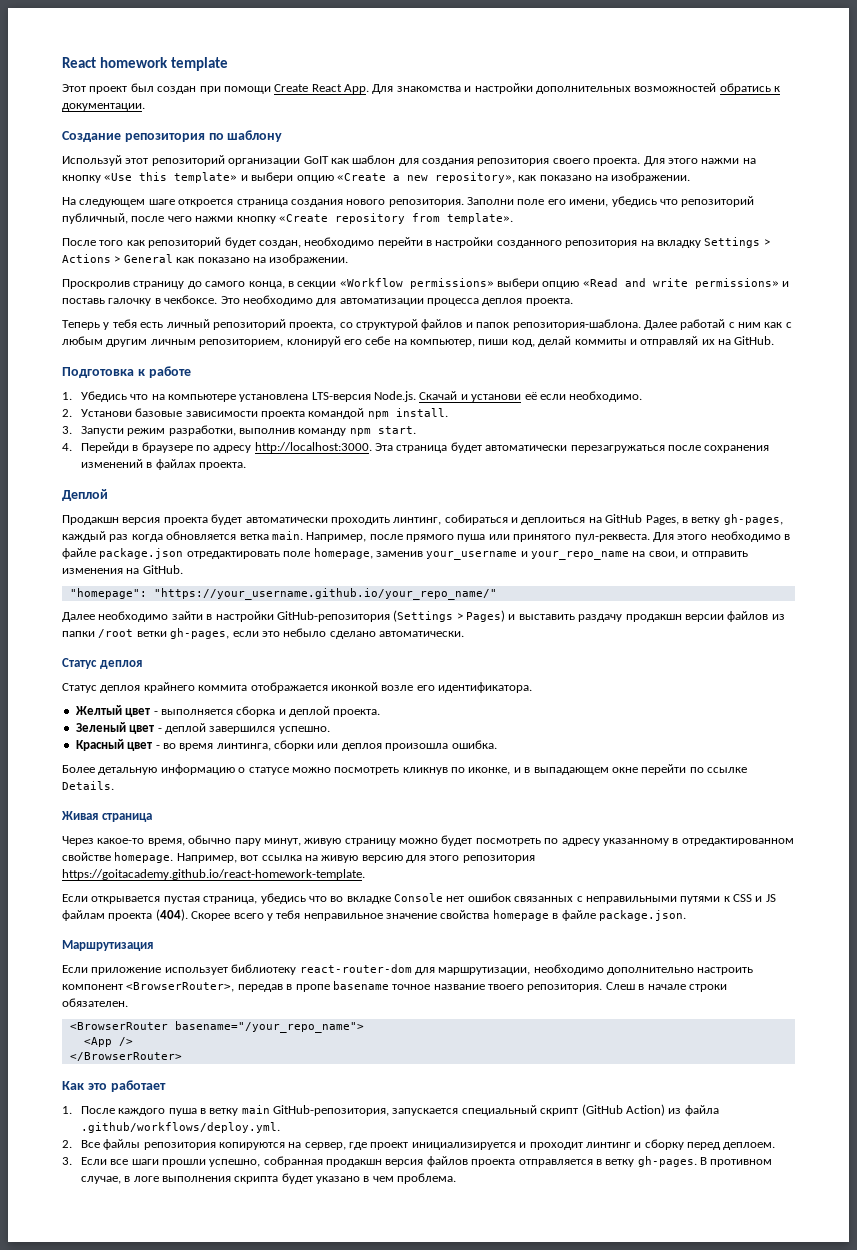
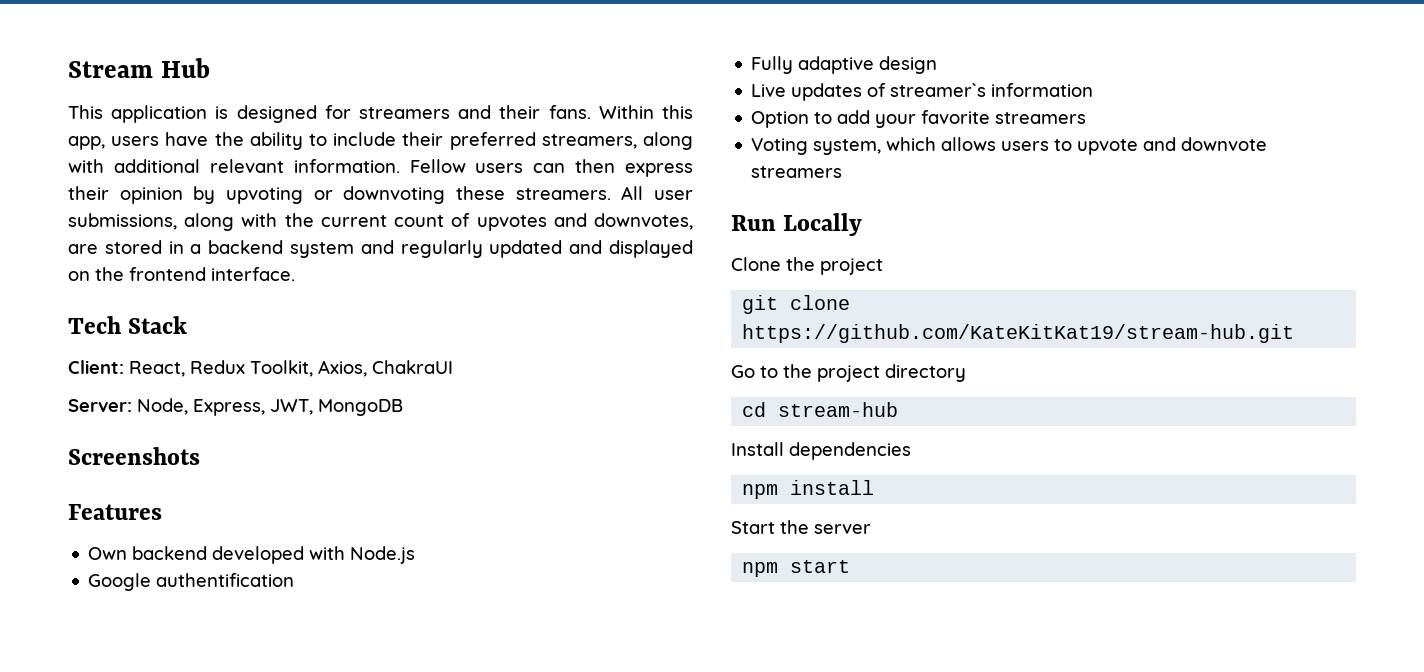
- React homework template
- Этот проект был создан при помощи Create React App. Для знакомства и настройки дополнительных возможностей обратись к документации.
- Создание репозитория по шаблону
- Используй этот репозиторий организации GoIT как шаблон для создания репозитория своего проекта. Для этого нажми на кнопку «Use this template» и выбери опцию «Create a new repository», как показано на изображении.
- На следующем шаге откроется страница создания нового репозитория. Заполни поле его имени, убедись что репозиторий публичный, после чего нажми кнопку «Create repository from template».
- После того как репозиторий будет создан, необходимо перейти в настройки созданного репозитория на вкладку Settings > Actions > General как показано на изображении.
- Проскролив страницу до самого конца, в секции «Workflow permissions» выбери опцию «Read and write permissions» и поставь галочку в чекбоксе. Это необходимо для автоматизации процесса деплоя проекта.
- Теперь у тебя есть личный репозиторий проекта, со структурой файлов и папок репозитория-шаблона. Далее работай с ним как с любым другим личным репозиторием, клонируй его себе на компьютер, пиши код, делай коммиты и отправляй их на GitHub.
- Подготовка к работе
- 1. Убедись что на компьютере установлена LTS-версия Node.js. Скачай и установи её если необходимо.
- 2. Установи базовые зависимости проекта командой npm install.
- 3. Запусти режим разработки, выполнив команду npm start.
- 4. Перейди в браузере по адресу http://localhost:3000. Эта страница будет автоматически перезагружаться после сохранения изменений в файлах проекта.
- Деплой
- Продакшн версия проекта будет автоматически проходить линтинг, собираться и деплоиться на GitHub Pages, в ветку gh-pages, каждый раз когда обновляется ветка main. Например, после прямого пуша или принятого пул-реквеста. Для этого необходимо в файле package.json отредактировать поле homepage, заменив your_username и your_repo_name на свои, и отправить изменения на GitHub.
- "homepage": "https://your_username.github.io/your_repo_name/"
- Далее необходимо зайти в настройки GitHub-репозитория (Settings > Pages) и выставить раздачу продакшн версии файлов из папки /root ветки gh-pages, если это небыло сделано автоматически.
- Статус деплоя
- Статус деплоя крайнего коммита отображается иконкой возле его идентификатора.
- Желтый цвет - выполняется сборка и деплой проекта.
- Зеленый цвет - деплой завершился успешно.
- Красный цвет - во время линтинга, сборки или деплоя произошла ошибка.
- Более детальную информацию о статусе можно посмотреть кликнув по иконке, и в выпадающем окне перейти по ссылке Details.
- Живая страница
- Через какое-то время, обычно пару минут, живую страницу можно будет посмотреть по адресу указанному в отредактированном свойстве homepage. Например, вот ссылка на живую версию для этого репозитория https://goitacademy.github.io/react-homework-template.
- Если открывается пустая страница, убедись что во вкладке Console нет ошибок связанных с неправильными путями к CSS и JS файлам проекта (404). Скорее всего у тебя неправильное значение свойства homepage в файле package.json.
- Маршрутизация
- Если приложение использует библиотеку react-router-dom для маршрутизации, необходимо дополнительно настроить компонент <BrowserRouter>, передав в пропе basename точное название твоего репозитория. Слеш в начале строки обязателен.
- <BrowserRouter basename="/your_repo_name">
- <App />
- </BrowserRouter>
- Как это работает
- 1. После каждого пуша в ветку main GitHub-репозитория, запускается специальный скрипт (GitHub Action) из файла .github/workflows/deploy.yml.
- 2. Все файлы репозитория копируются на сервер, где проект инициализируется и проходит линтинг и сборку перед деплоем.
- 3. Если все шаги прошли успешно, собранная продакшн версия файлов проекта отправляется в ветку gh-pages. В противном случае, в логе выполнения скрипта будет указано в чем проблема.
+ Stream Hub
+ This application is designed for streamers and their fans. Within this app, users have the ability to include their preferred streamers, along with additional relevant information. Fellow users can then express their opinion by upvoting or downvoting these streamers. All user submissions, along with the current count of upvotes and downvotes, are stored in a backend system and regularly updated and displayed on the frontend interface.
+ Tech Stack
+ Client: React, Redux Toolkit, Axios, ChakraUI
+ Server: Node, Express, JWT, MongoDB
+ Screenshots
+ Features
+ Own backend developed with Node.js
+ Google authentification
+ Fully adaptive design
+ Live updates of streamer`s information
+ Option to add your favorite streamers
+ Voting system, which allows users to upvote and downvote streamers
+ Run Locally
+ Clone the project
+ git clone https://github.com/KateKitKat19/stream-hub.git
+ Go to the project directory
+ cd stream-hub
+ Install dependencies
+ npm install
+ Start the server
+ npm start

